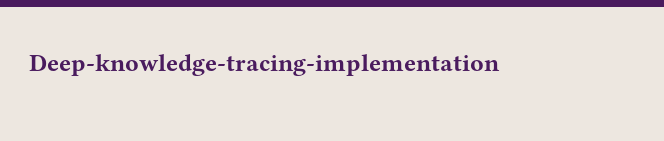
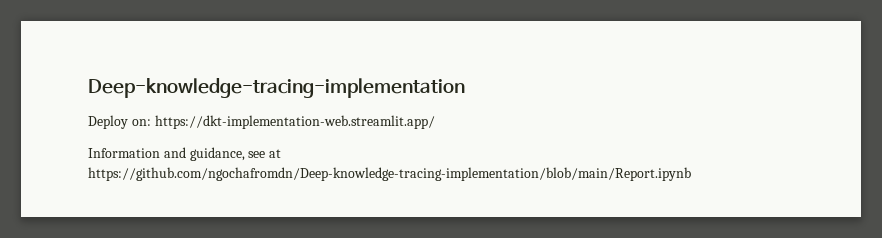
+ Deploy on: https://dkt-implementation-web.streamlit.app/
+ Information and guidance, see at https://github.com/ngochafromdn/Deep-knowledge-tracing-implementation/blob/main/Report.ipynb

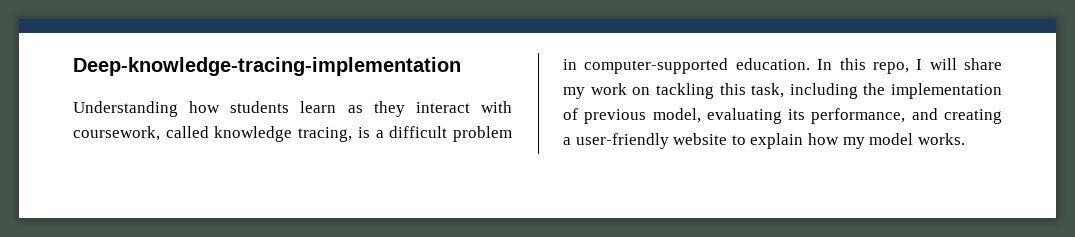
- Deploy on: https://dkt-implementation-web.streamlit.app/
- Information and guidance, see at https://github.com/ngochafromdn/Deep-knowledge-tracing-implementation/blob/main/Report.ipynb
+ Understanding how students learn as they interact with coursework, called knowledge tracing, is a difficult problem in computer-supported education. In this repo, I will share my work on tackling this task, including the implementation of previous model, evaluating its performance, and creating a user-friendly website to explain how my model works.

